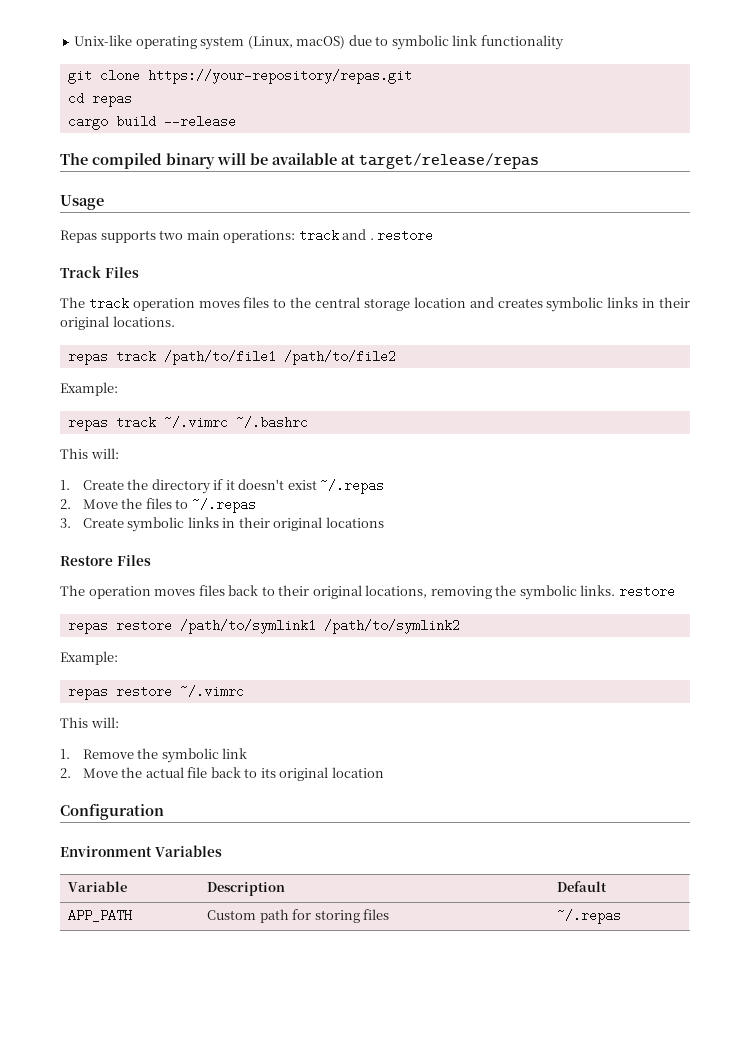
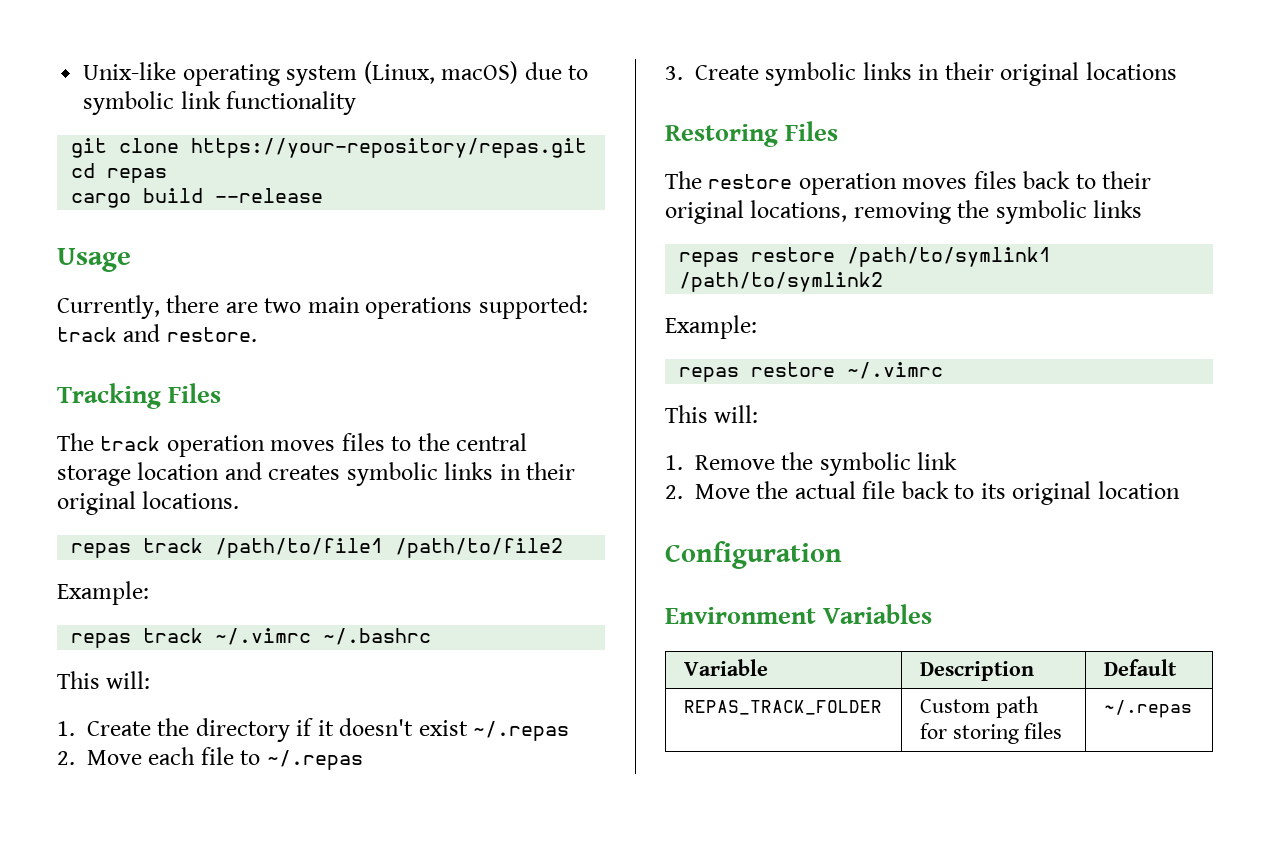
- The compiled binary will be available at target/release/repas
  Usage
- Repas supports two main operations: track and . restore
- Track Files
+ Currently, there are two main operations supported: track and restore.
+ Tracking Files
- 2. Move the files to ~/.repas
+ 2. Move each file to ~/.repas
- Restore Files
- The operation moves files back to their original locations, removing the symbolic links. restore
+ Restoring Files
+ The restore operation moves files back to their original locations, removing the symbolic links
- APP_PATH | Custom path for storing files | ~/.repas
+ REPAS_TRACK_FOLDER | Custom path for storing files | ~/.repas

